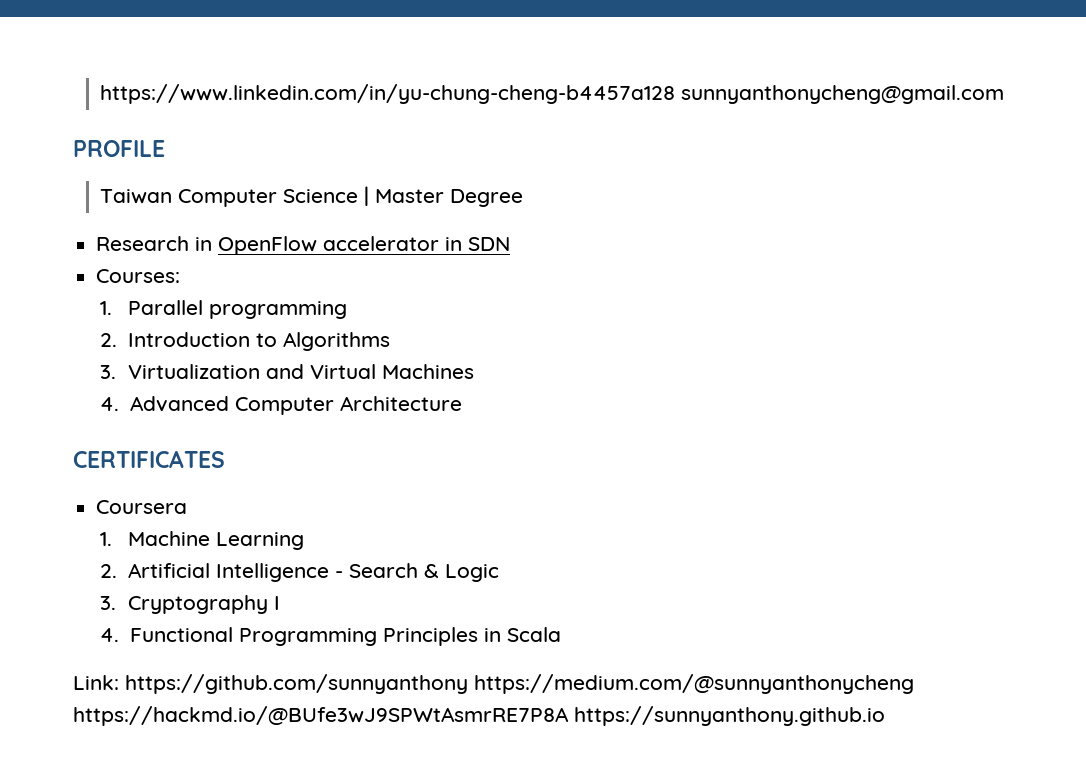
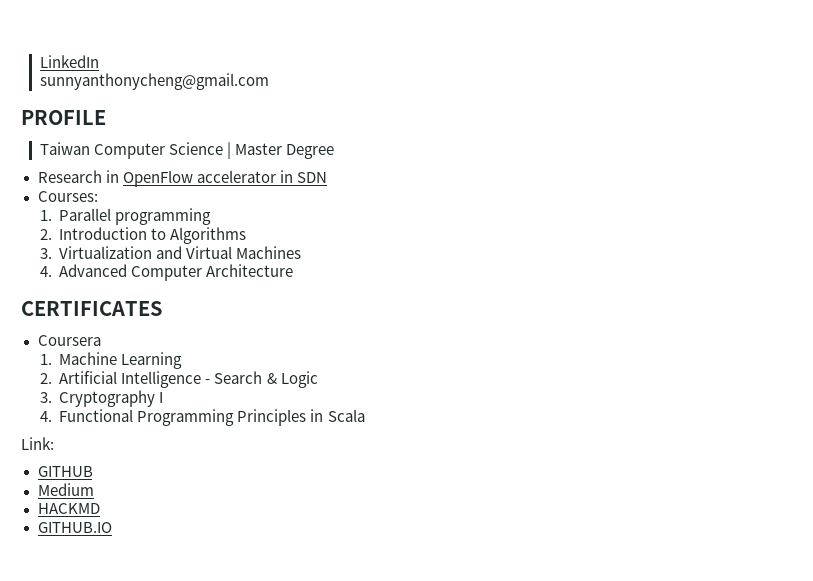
- https://www.linkedin.com/in/yu-chung-cheng-b4457a128 sunnyanthonycheng@gmail.com
+ LinkedIn
+ sunnyanthonycheng@gmail.com
- Link: https://github.com/sunnyanthony https://medium.com/@sunnyanthonycheng https://hackmd.io/@BUfe3wJ9SPWtAsmrRE7P8A https://sunnyanthony.github.io
+ Link:
+ GITHUB
+ Medium
+ HACKMD
+ GITHUB.IO

